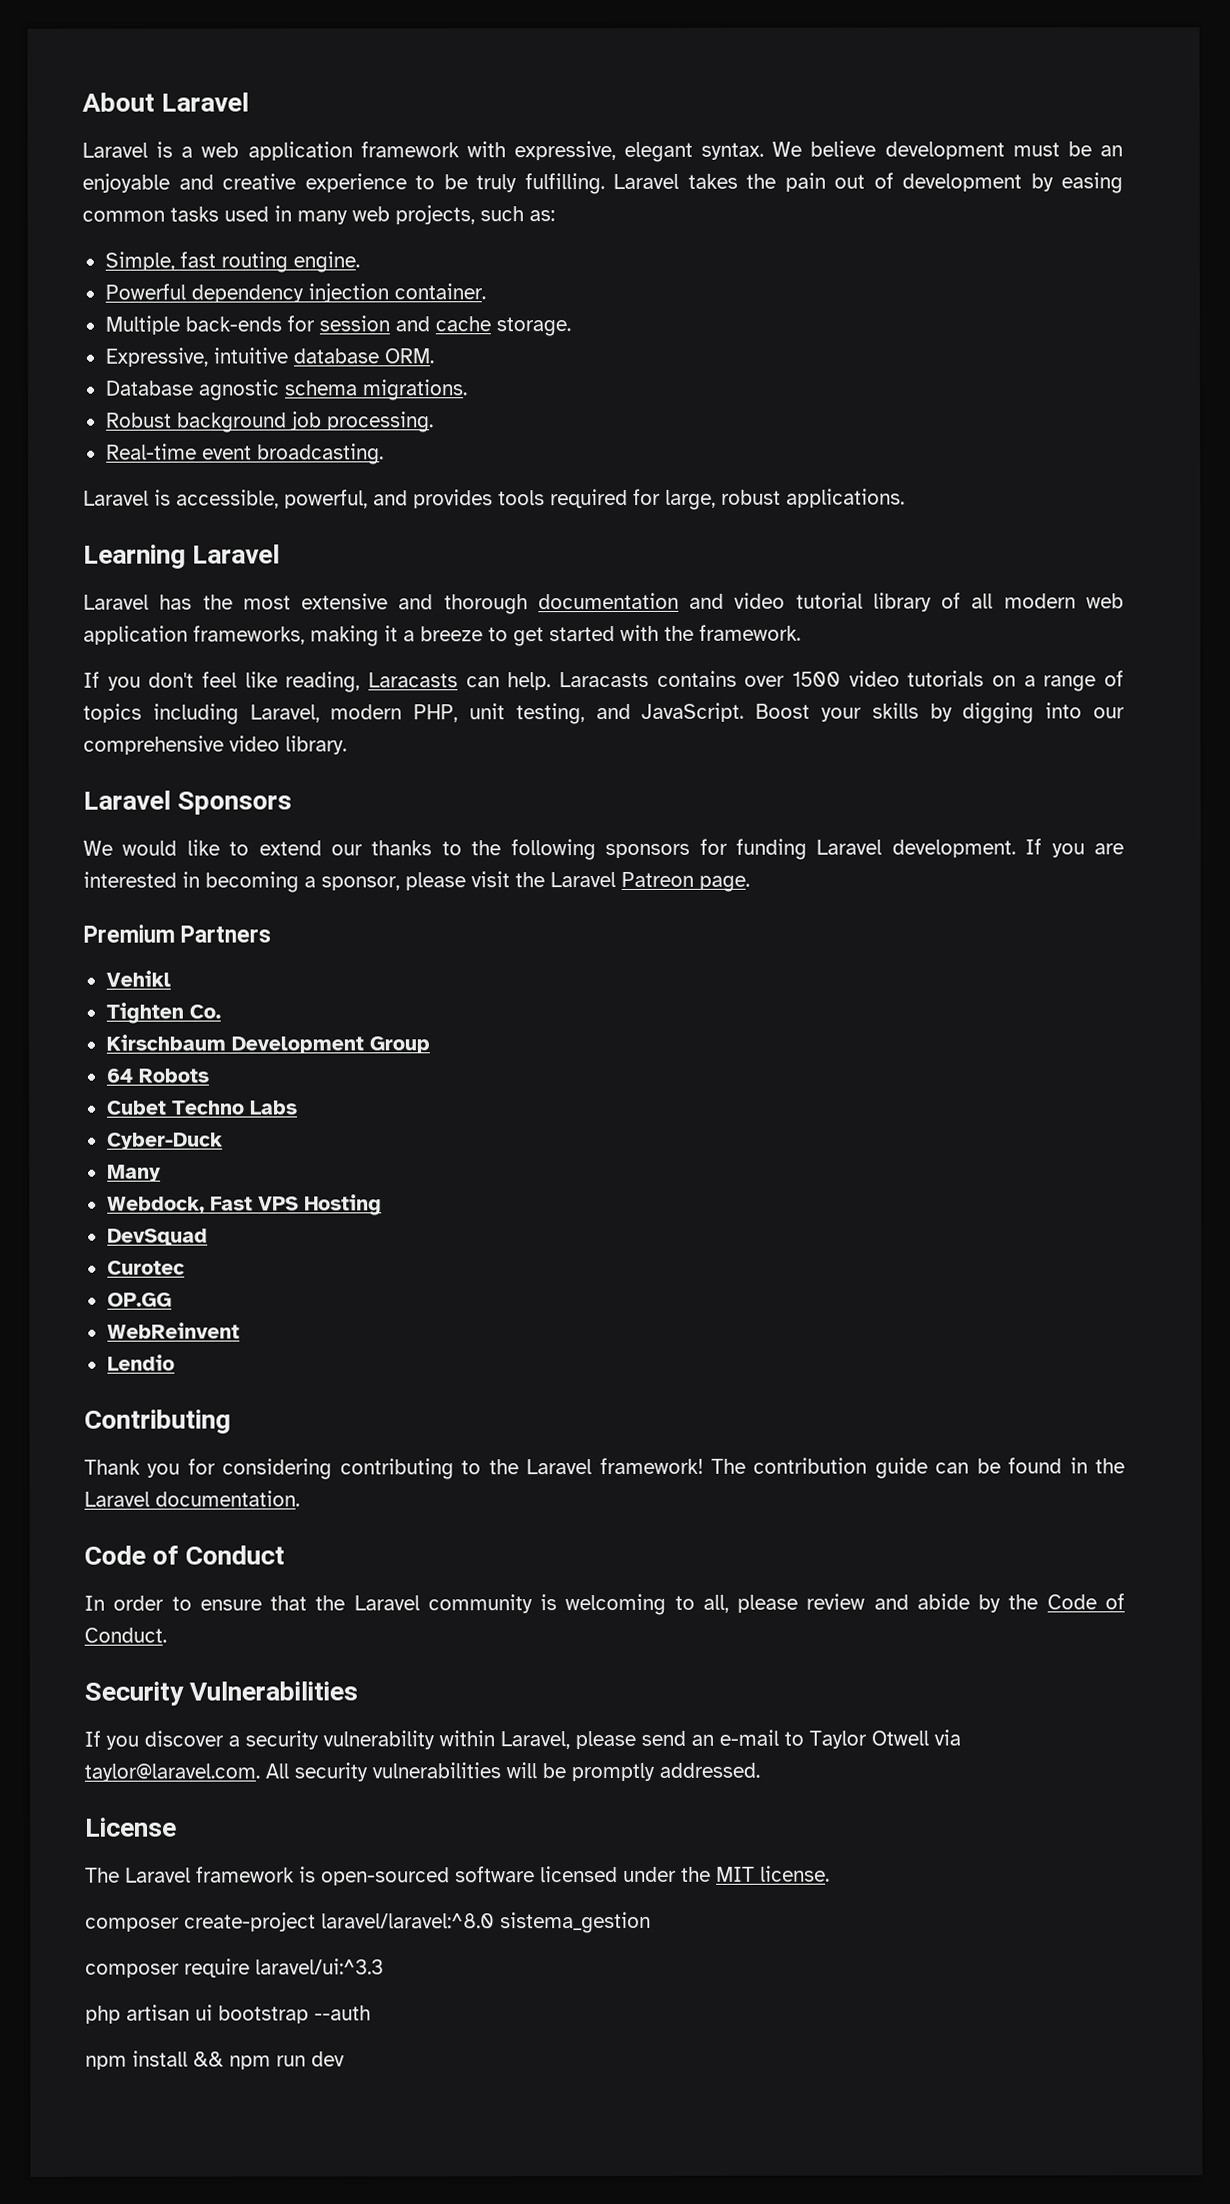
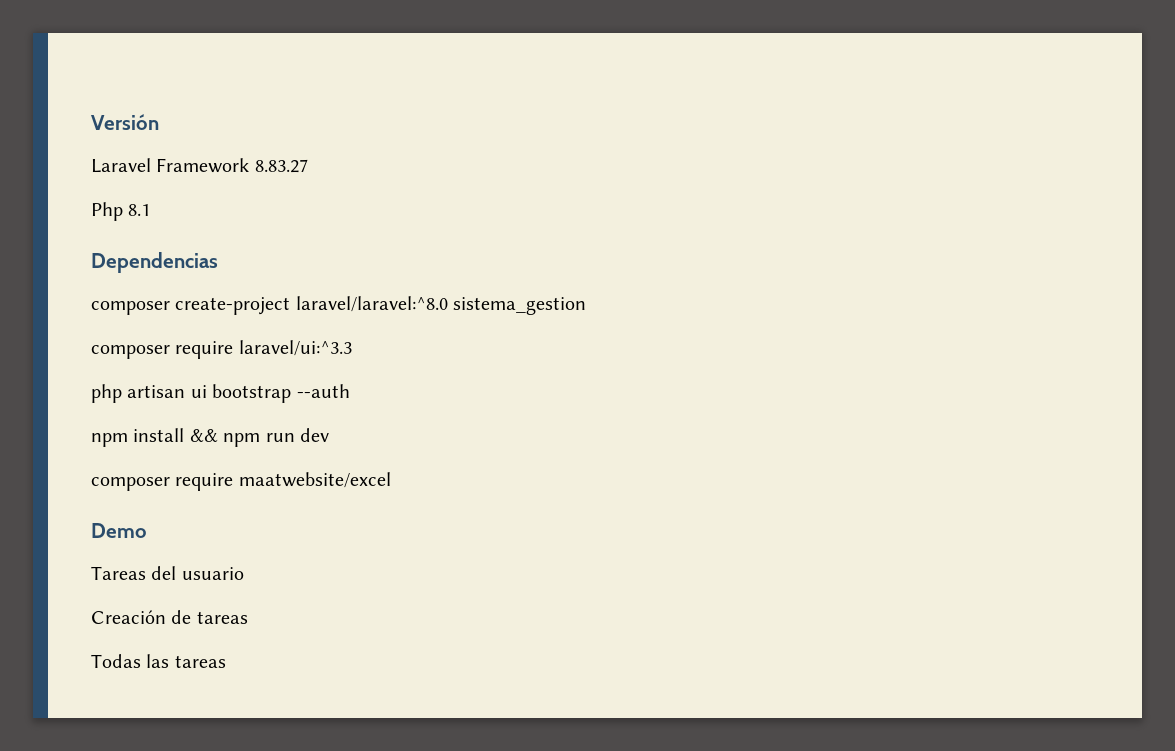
- About Laravel
- Laravel is a web application framework with expressive, elegant syntax. We believe development must be an enjoyable and creative experience to be truly fulfilling. Laravel takes the pain out of development by easing common tasks used in many web projects, such as:
- Simple, fast routing engine.
- Powerful dependency injection container.
- Multiple back-ends for session and cache storage.
- Expressive, intuitive database ORM.
- Database agnostic schema migrations.
- Robust background job processing.
- Real-time event broadcasting.
- Laravel is accessible, powerful, and provides tools required for large, robust applications.
- Learning Laravel
- Laravel has the most extensive and thorough documentation and video tutorial library of all modern web application frameworks, making it a breeze to get started with the framework.
- If you don't feel like reading, Laracasts can help. Laracasts contains over 1500 video tutorials on a range of topics including Laravel, modern PHP, unit testing, and JavaScript. Boost your skills by digging into our comprehensive video library.
- Laravel Sponsors
- We would like to extend our thanks to the following sponsors for funding Laravel development. If you are interested in becoming a sponsor, please visit the Laravel Patreon page.
- Premium Partners
- Vehikl
- Tighten Co.
- Kirschbaum Development Group
- 64 Robots
- Cubet Techno Labs
- Cyber-Duck
- Many
- Webdock, Fast VPS Hosting
- DevSquad
- Curotec
- OP.GG
- WebReinvent
- Lendio
- Contributing
- Thank you for considering contributing to the Laravel framework! The contribution guide can be found in the Laravel documentation.
- Code of Conduct
- In order to ensure that the Laravel community is welcoming to all, please review and abide by the Code of Conduct.
- Security Vulnerabilities
- If you discover a security vulnerability within Laravel, please send an e-mail to Taylor Otwell via taylor@laravel.com. All security vulnerabilities will be promptly addressed.
- License
- The Laravel framework is open-sourced software licensed under the MIT license.
+ Versión
+ Laravel Framework 8.83.27
+ Php 8.1
+ Dependencias
+ composer require maatwebsite/excel
+ Demo
+ Tareas del usuario
+ Creación de tareas
+ Todas las tareas

